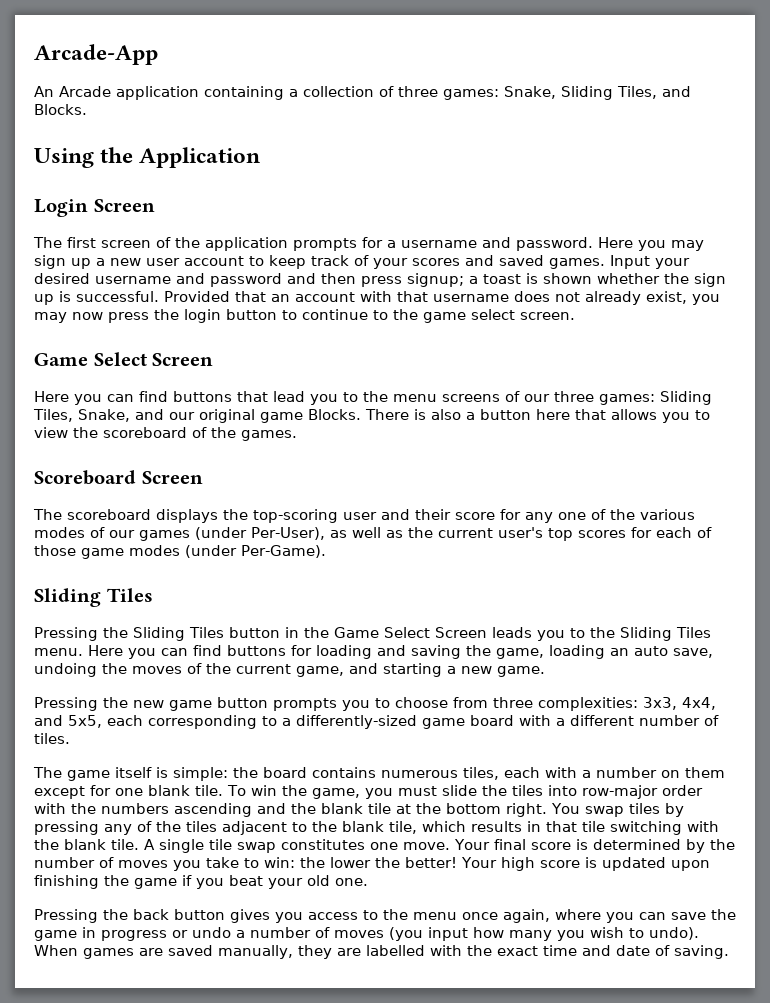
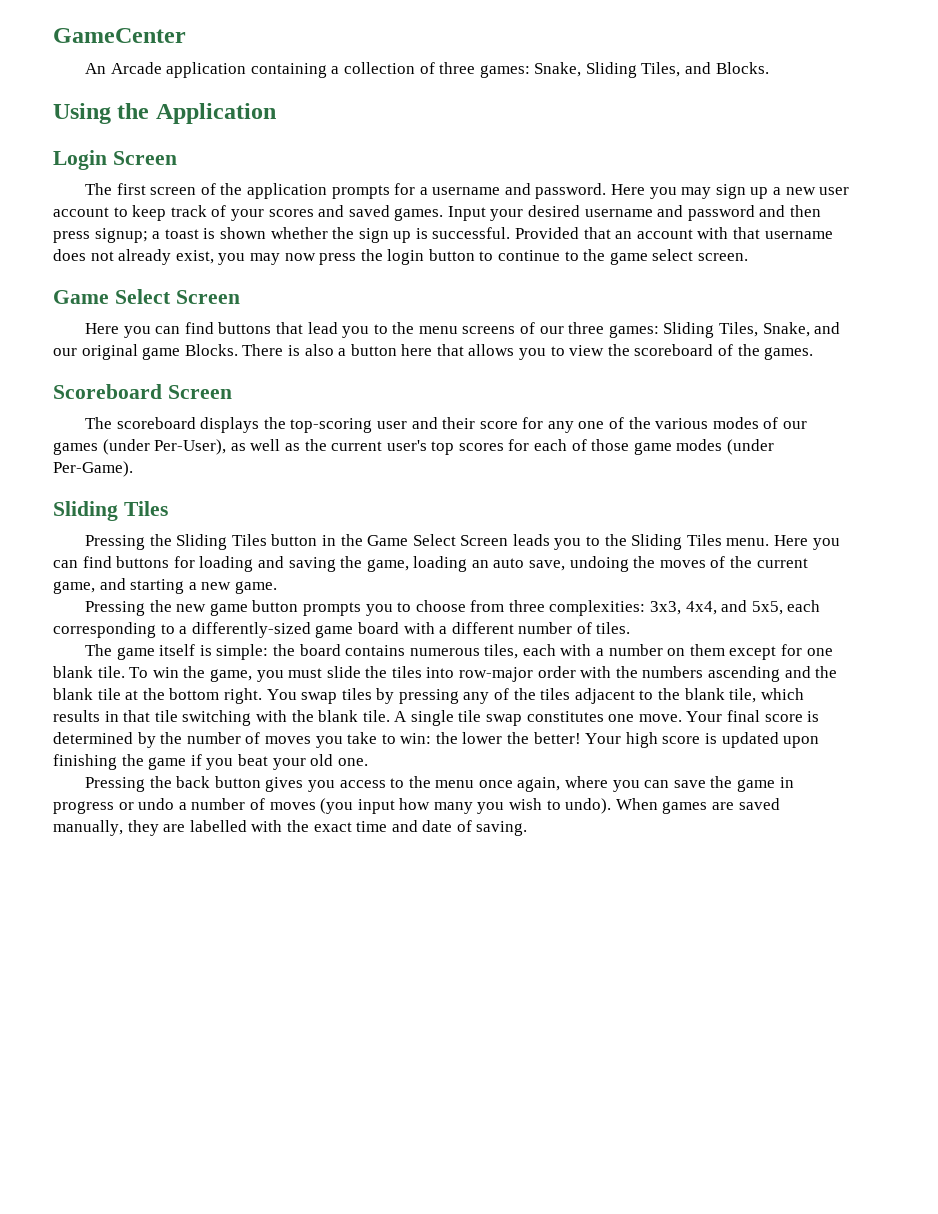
- Arcade-App
+ GameCenter

